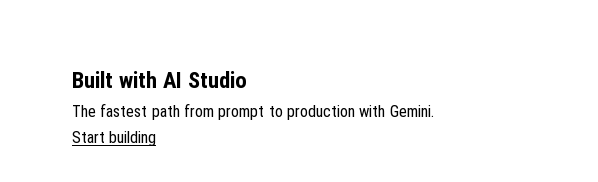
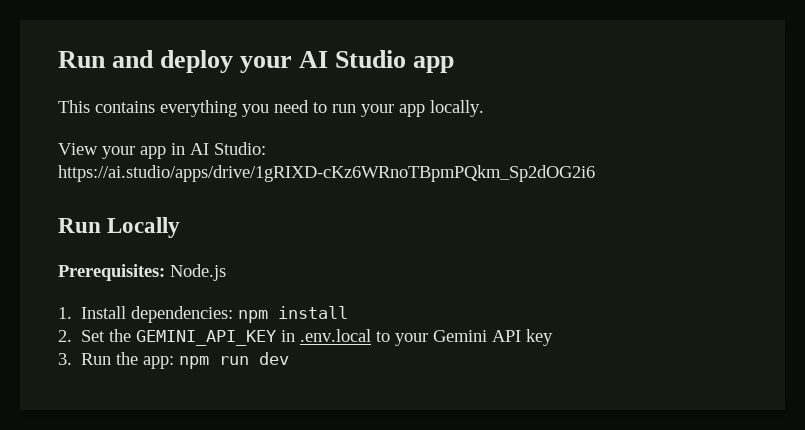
- Built with AI Studio
- The fastest path from prompt to production with Gemini.
- Start building
+ Run and deploy your AI Studio app
+ This contains everything you need to run your app locally.
+ View your app in AI Studio: https://ai.studio/apps/drive/1gRIXD-cKz6WRnoTBpmPQkm_Sp2dOG2i6
+ Run Locally
+ Prerequisites: Node.js
+ 1. Install dependencies: npm install
+ 2. Set the GEMINI_API_KEY in .env.local to your Gemini API key
+ 3. Run the app: npm run dev

